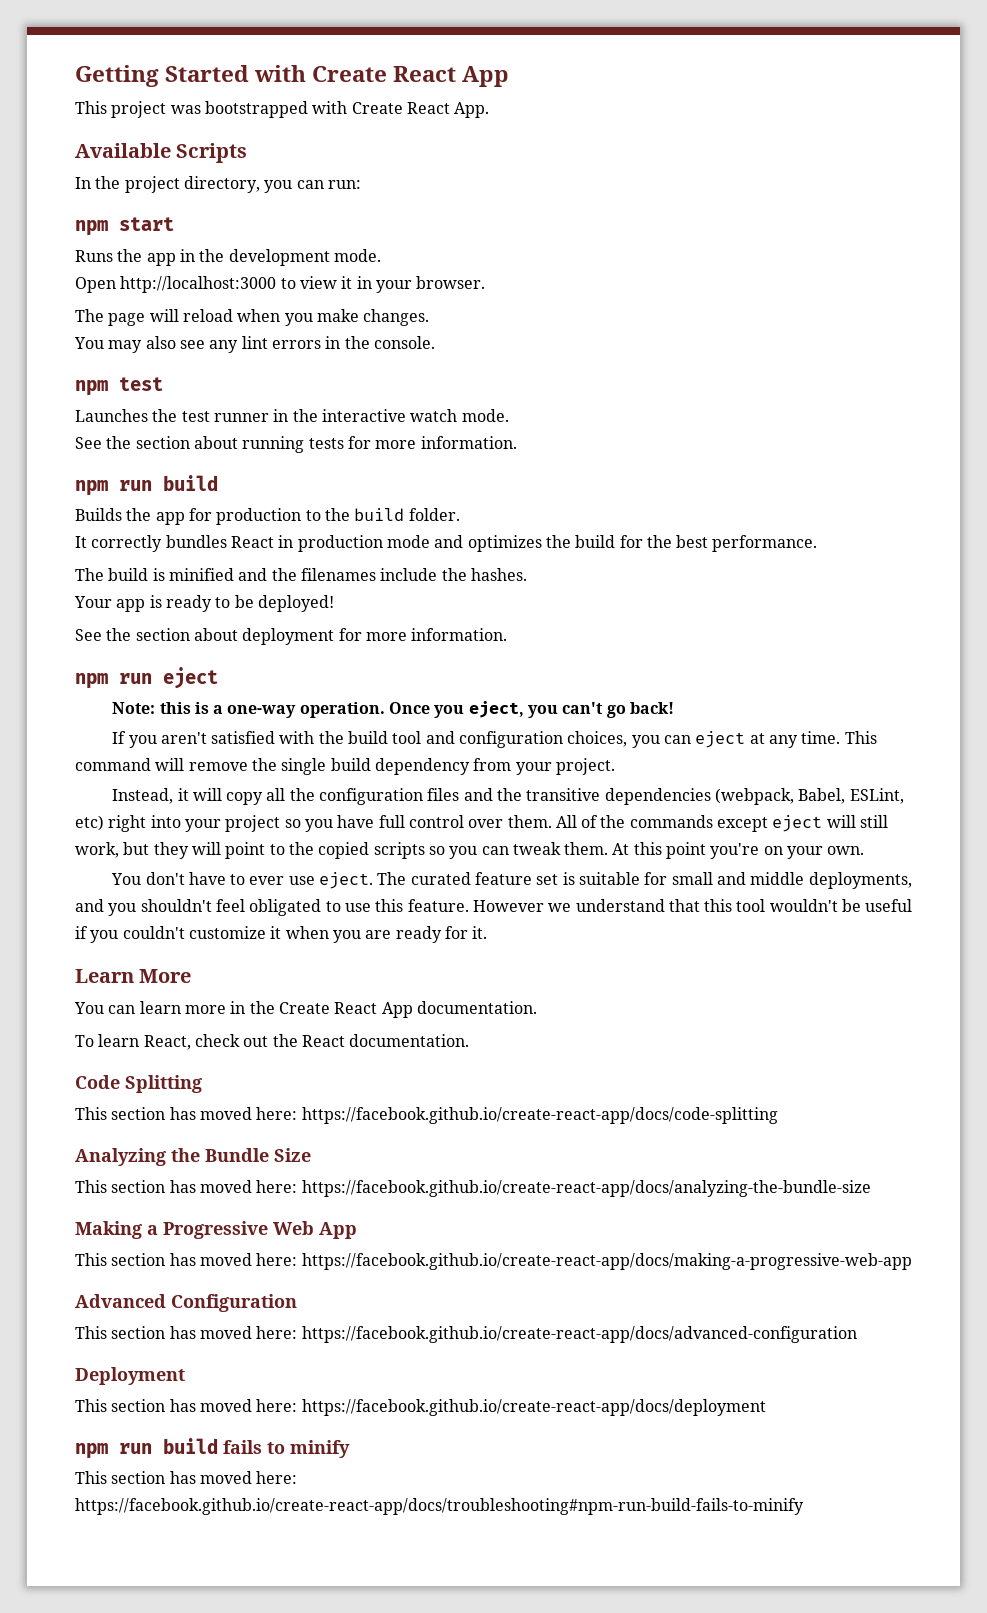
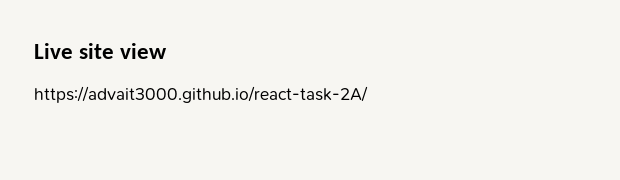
- Getting Started with Create React App
- This project was bootstrapped with Create React App.
- Available Scripts
- In the project directory, you can run:
- npm start
- Runs the app in the development mode.
- Open http://localhost:3000 to view it in your browser.
- The page will reload when you make changes.
- You may also see any lint errors in the console.
- npm test
- Launches the test runner in the interactive watch mode.
- See the section about running tests for more information.
- npm run build
- Builds the app for production to the build folder.
- It correctly bundles React in production mode and optimizes the build for the best performance.
- The build is minified and the filenames include the hashes.
- Your app is ready to be deployed!
- See the section about deployment for more information.
- npm run eject
- Note: this is a one-way operation. Once you eject, you can't go back!
- If you aren't satisfied with the build tool and configuration choices, you can eject at any time. This command will remove the single build dependency from your project.
- Instead, it will copy all the configuration files and the transitive dependencies (webpack, Babel, ESLint, etc) right into your project so you have full control over them. All of the commands except eject will still work, but they will point to the copied scripts so you can tweak them. At this point you're on your own.
- You don't have to ever use eject. The curated feature set is suitable for small and middle deployments, and you shouldn't feel obligated to use this feature. However we understand that this tool wouldn't be useful if you couldn't customize it when you are ready for it.
- Learn More
- You can learn more in the Create React App documentation.
- To learn React, check out the React documentation.
- Code Splitting
- This section has moved here: https://facebook.github.io/create-react-app/docs/code-splitting
- Analyzing the Bundle Size
- This section has moved here: https://facebook.github.io/create-react-app/docs/analyzing-the-bundle-size
- Making a Progressive Web App
- This section has moved here: https://facebook.github.io/create-react-app/docs/making-a-progressive-web-app
- Advanced Configuration
- This section has moved here: https://facebook.github.io/create-react-app/docs/advanced-configuration
- Deployment
- This section has moved here: https://facebook.github.io/create-react-app/docs/deployment
- npm run build fails to minify
- This section has moved here: https://facebook.github.io/create-react-app/docs/troubleshooting#npm-run-build-fails-to-minify
+ Live site view
+ https://advait3000.github.io/react-task-2A/

